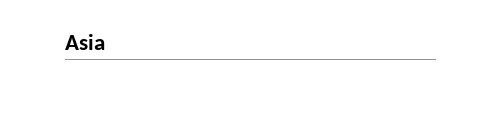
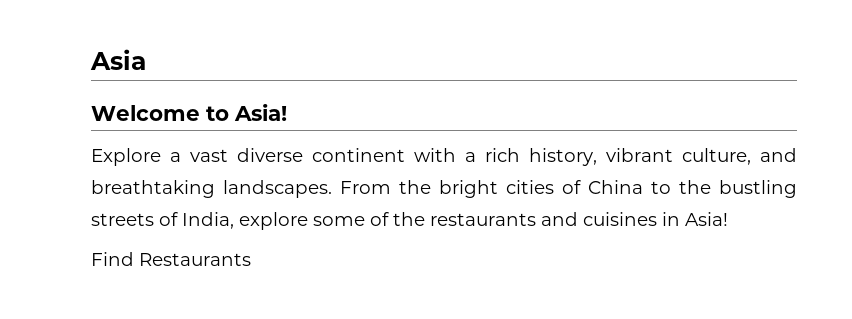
+ Welcome to Asia!
+ Explore a vast diverse continent with a rich history, vibrant culture, and breathtaking landscapes. From the bright cities of China to the bustling streets of India, explore some of the restaurants and cuisines in Asia!
+ Find Restaurants

